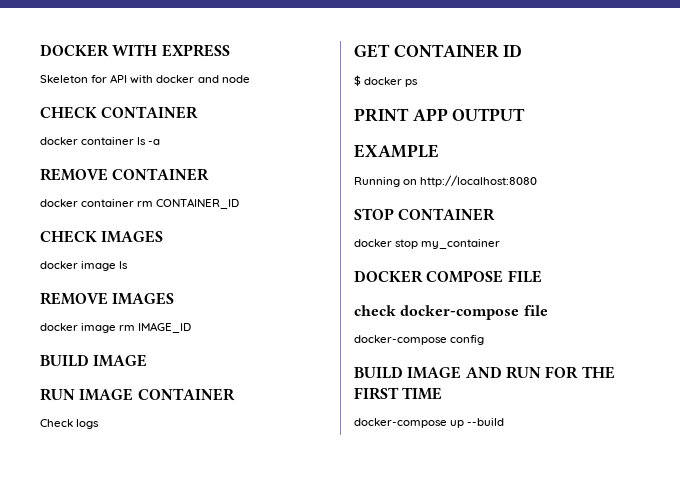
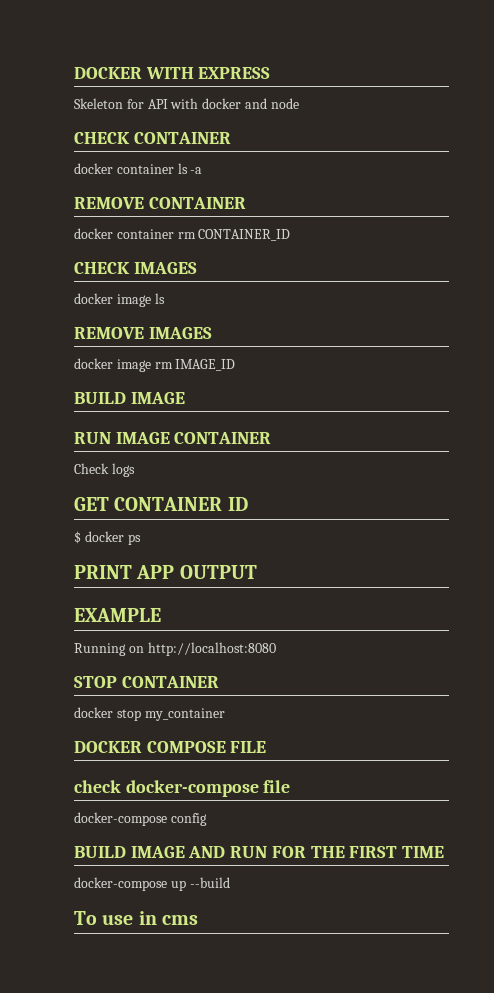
+ To use in cms

